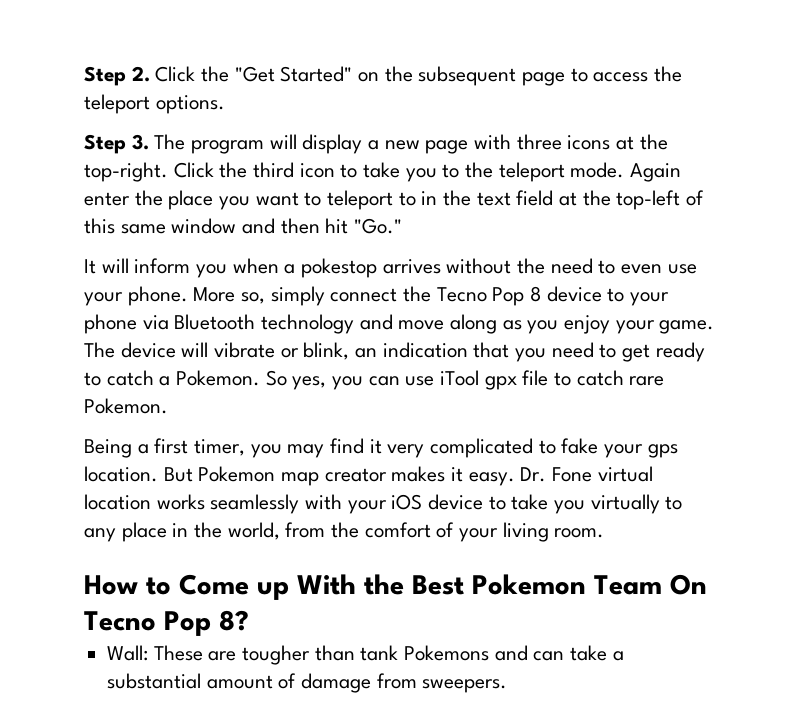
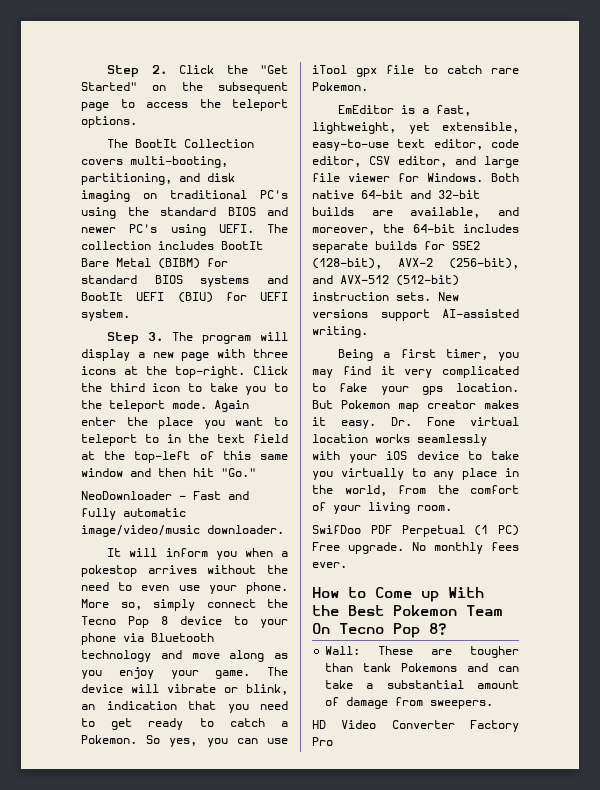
+ The BootIt Collection covers multi-booting, partitioning, and disk imaging on traditional PC's using the standard BIOS and newer PC's using UEFI. The collection includes BootIt Bare Metal (BIBM) for standard BIOS systems and BootIt UEFI (BIU) for UEFI system.
+ NeoDownloader - Fast and fully automatic image/video/music downloader.
+ EmEditor is a fast, lightweight, yet extensible, easy-to-use text editor, code editor, CSV editor, and large file viewer for Windows. Both native 64-bit and 32-bit builds are available, and moreover, the 64-bit includes separate builds for SSE2 (128-bit), AVX-2 (256-bit), and AVX-512 (512-bit) instruction sets. New versions support AI-assisted writing.
+ SwifDoo PDF Perpetual (1 PC) Free upgrade. No monthly fees ever.
+ HD Video Converter Factory Pro

